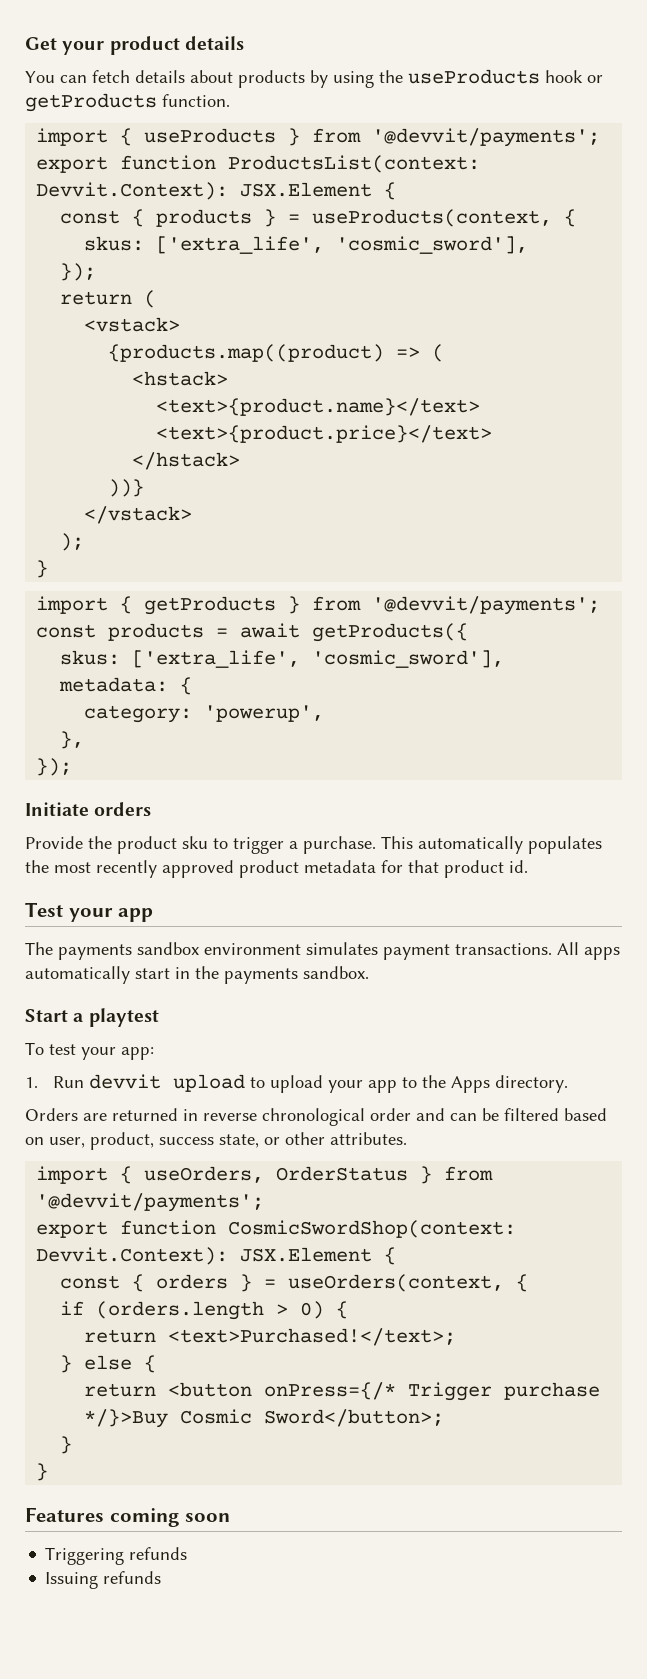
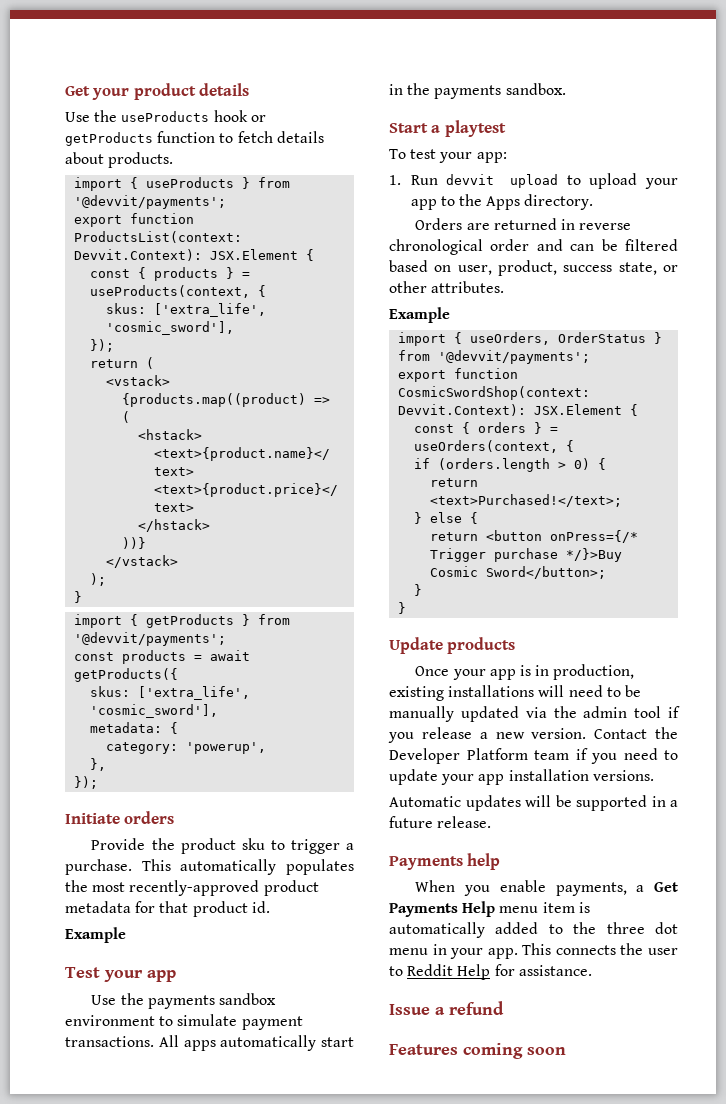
- You can fetch details about products by using the useProducts hook or getProducts function.
+ Use the useProducts hook or getProducts function to fetch details about products.
- This automatically populates the most recently approved product metadata for that product id.
+ This automatically populates the most recently-approved product metadata for that product id.
+ Example
- The payments sandbox environment simulates payment transactions.
+ Use the payments sandbox environment to simulate payment transactions.
  Orders are returned in reverse chronological order and can be filtered based on user, product, success state, or other attributes.
+ Example
+ Update products
+ Once your app is in production, existing installations will need to be manually updated via the admin tool if you release a new version. Contact the Developer Platform team if you need to update your app installation versions.
+ Automatic updates will be supported in a future release.
+ Payments help
+ When you enable payments, a Get Payments Help menu item is automatically added to the three dot menu in your app. This connects the user to Reddit Help for assistance.
+ Issue a refund
- Triggering refunds
- Issuing refunds

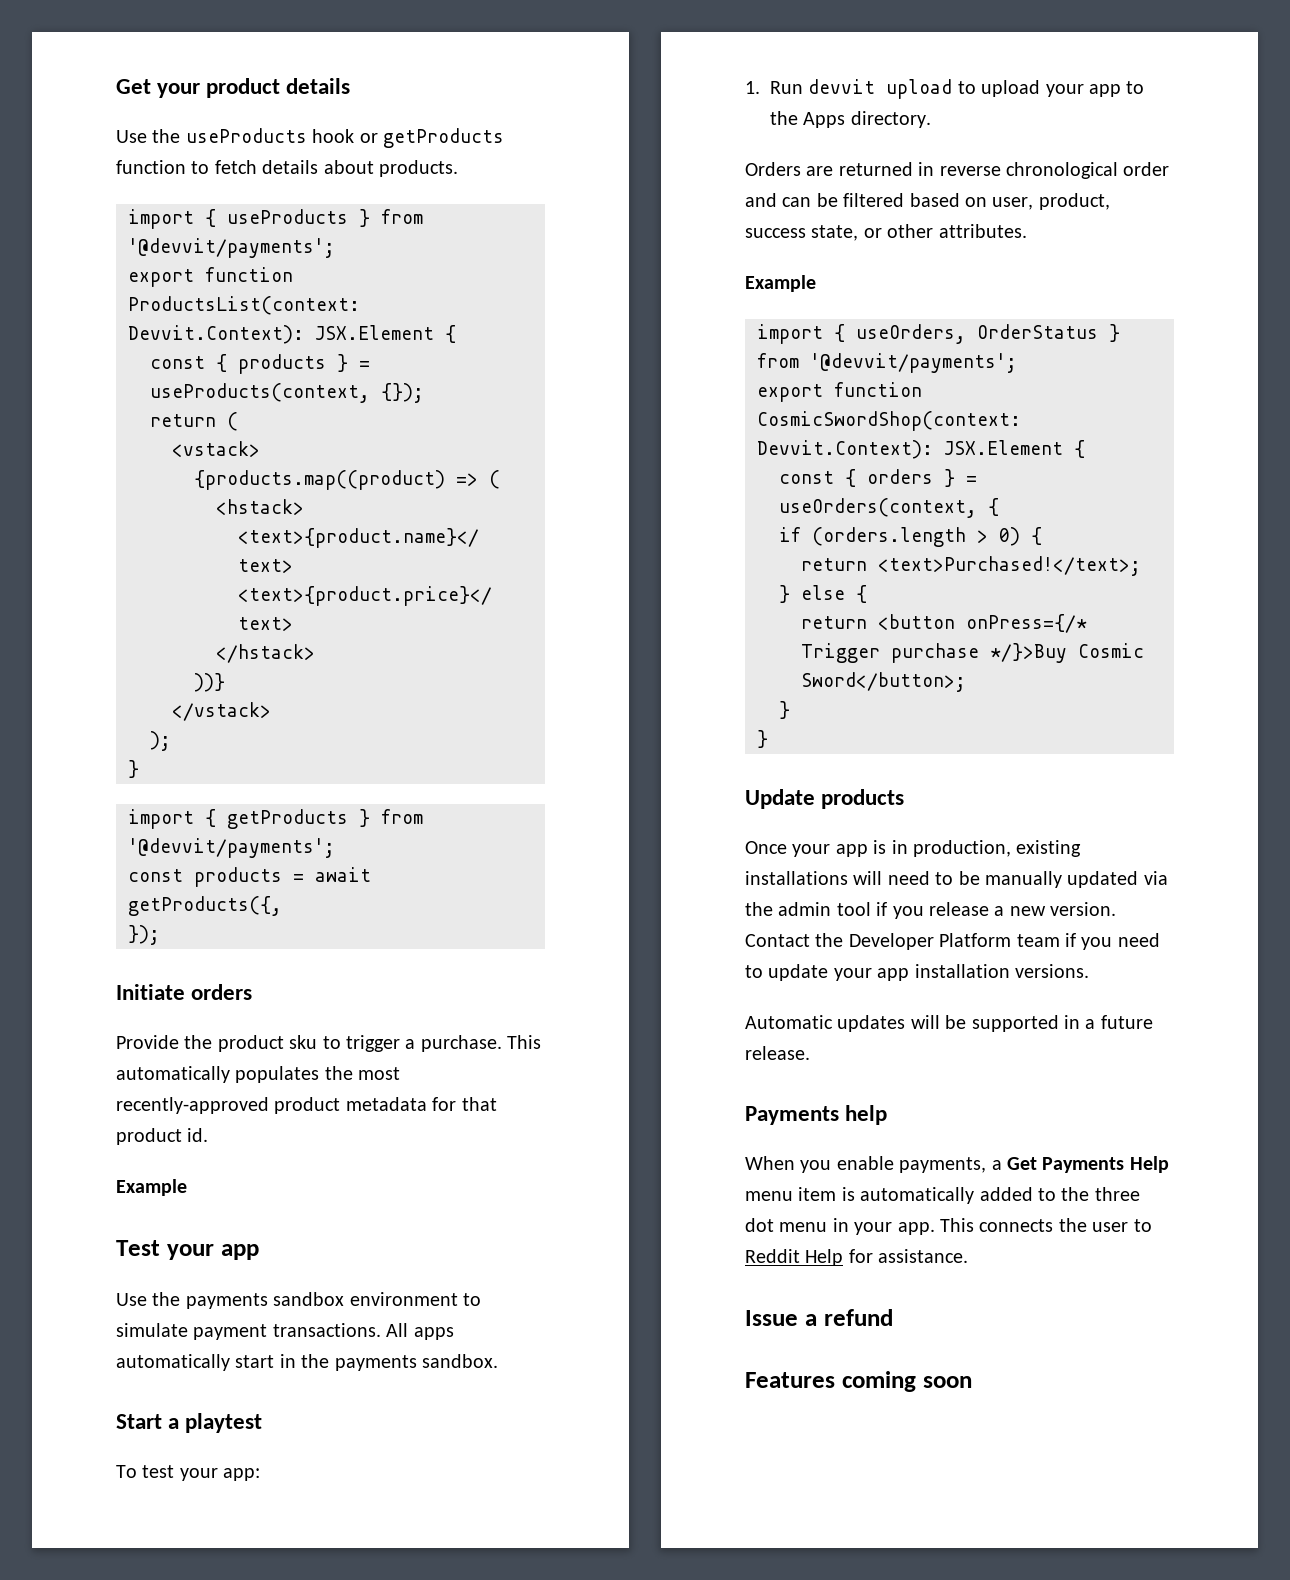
- const { products } = useProducts(context, {
- skus: ['extra_life', 'cosmic_sword'],
- });
+ const { products } = useProducts(context, {});
- const products = await getProducts({
- skus: ['extra_life', 'cosmic_sword'],
- metadata: {
- category: 'powerup',
- },
+ const products = await getProducts({,

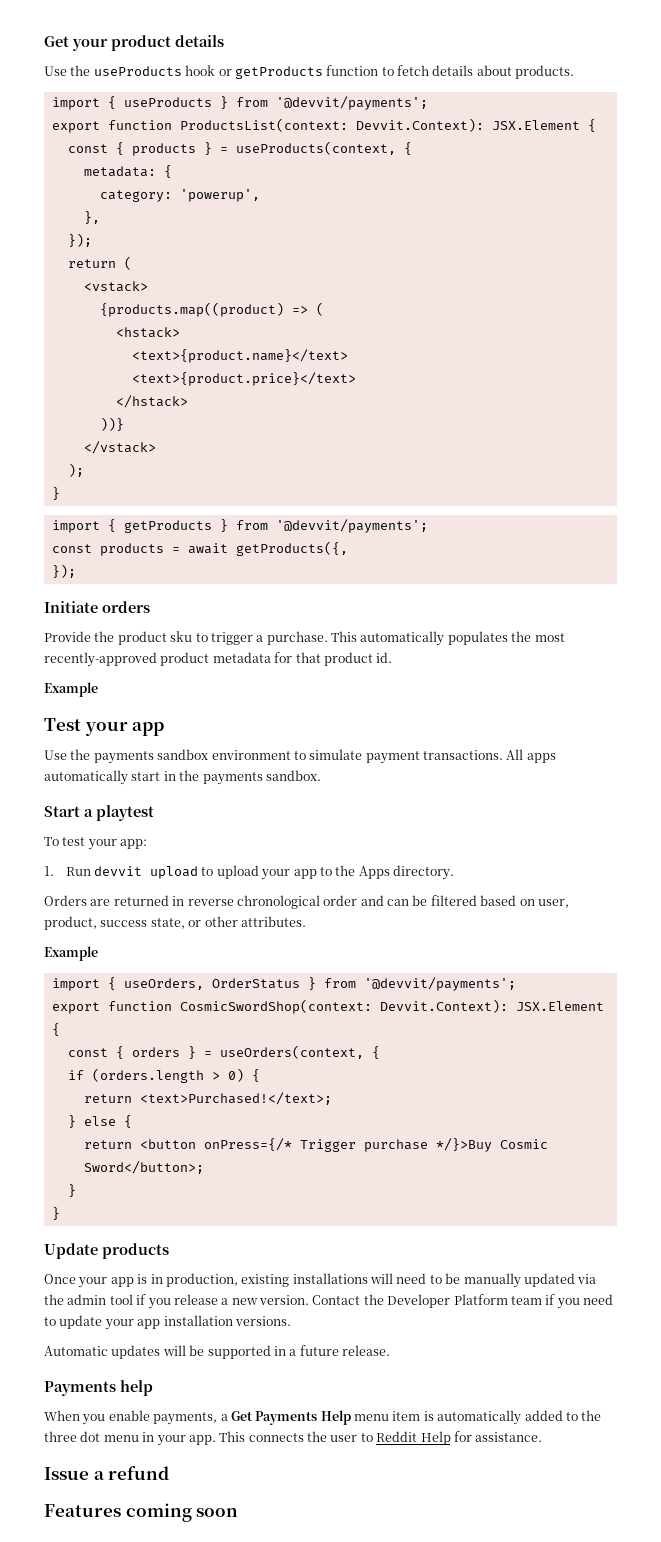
- const { products } = useProducts(context, {});
+ const { products } = useProducts(context, {
+ metadata: {
+ category: 'powerup',
+ },
+ });

